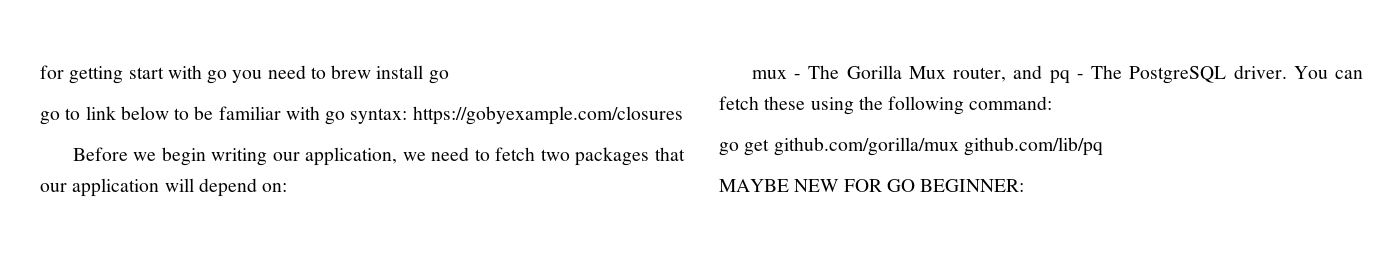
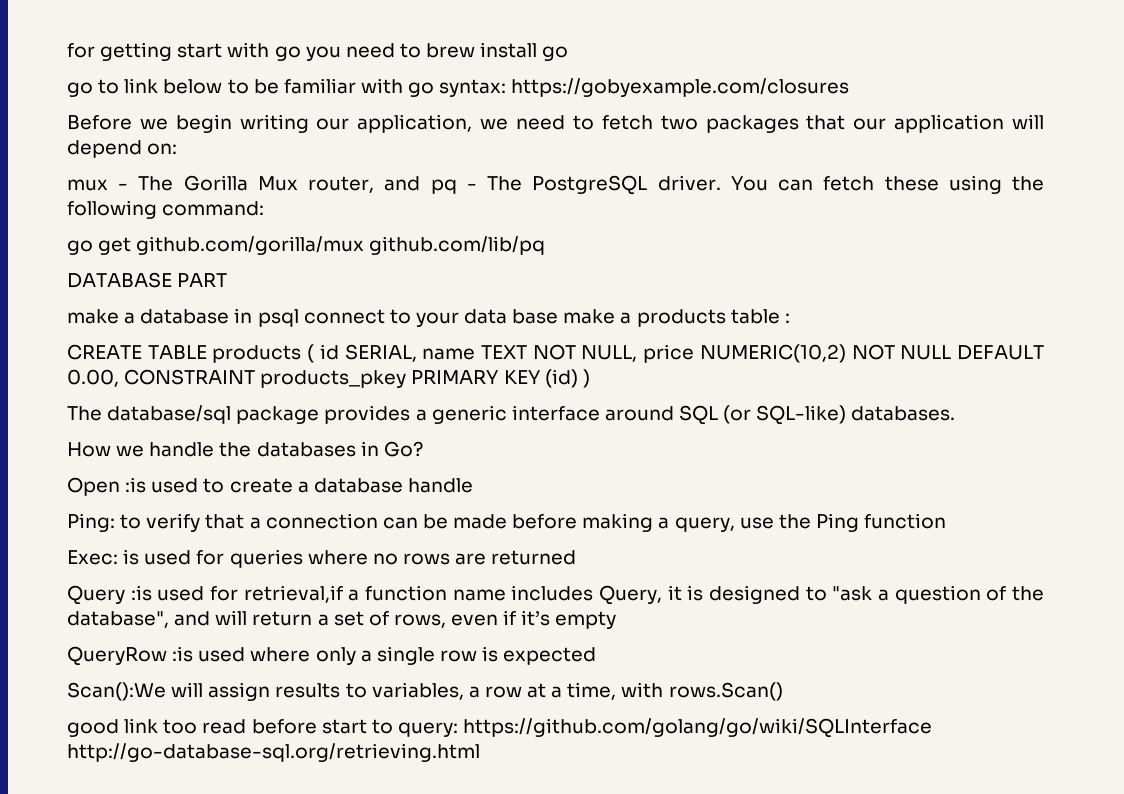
- MAYBE NEW FOR GO BEGINNER:
+ DATABASE PART
+ make a database in psql connect to your data base make a products table :
+ CREATE TABLE products ( id SERIAL, name TEXT NOT NULL, price NUMERIC(10,2) NOT NULL DEFAULT 0.00, CONSTRAINT products_pkey PRIMARY KEY (id) )
+ The database/sql package provides a generic interface around SQL (or SQL-like) databases.
+ How we handle the databases in Go?
+ Open :is used to create a database handle
+ Ping: to verify that a connection can be made before making a query, use the Ping function
+ Exec: is used for queries where no rows are returned
+ Query :is used for retrieval,if a function name includes Query, it is designed to "ask a question of the database", and will return a set of rows, even if it’s empty
+ QueryRow :is used where only a single row is expected
+ Scan():We will assign results to variables, a row at a time, with rows.Scan()
+ good link too read before start to query: https://github.com/golang/go/wiki/SQLInterface http://go-database-sql.org/retrieving.html

